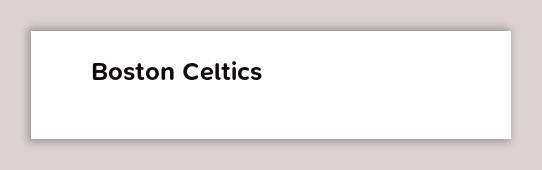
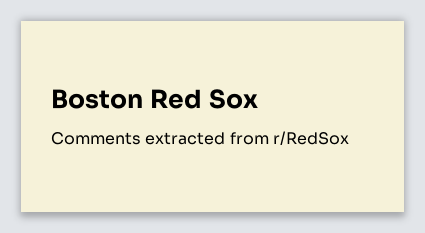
- Boston Celtics
+ Boston Red Sox
+ Comments extracted from r/RedSox

